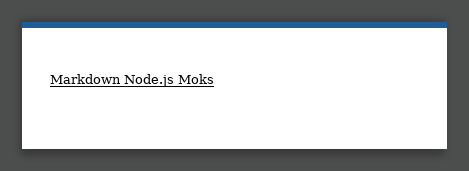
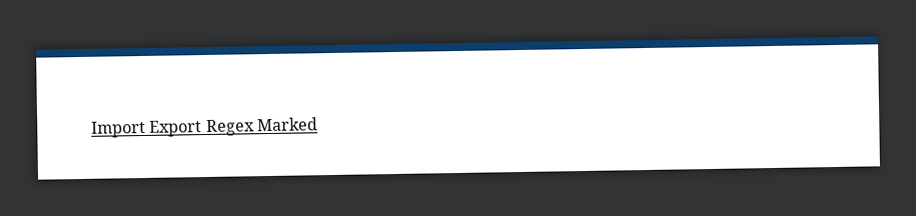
- Markdown Node.js Moks
+ Import Export Regex Marked

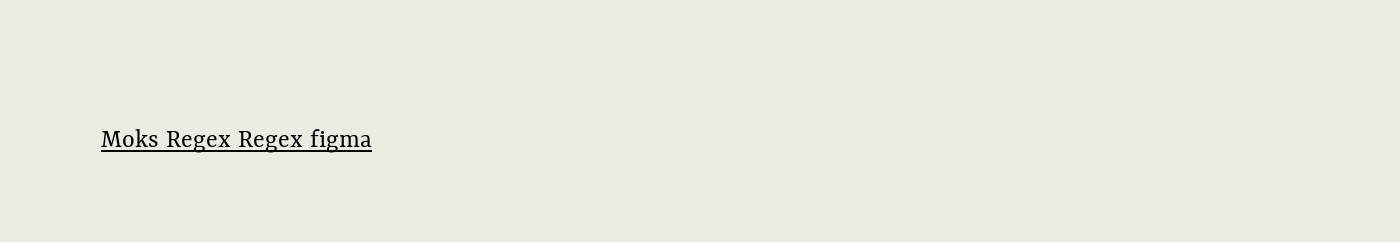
- Import Export Regex Marked
+ Moks Regex Regex figma

